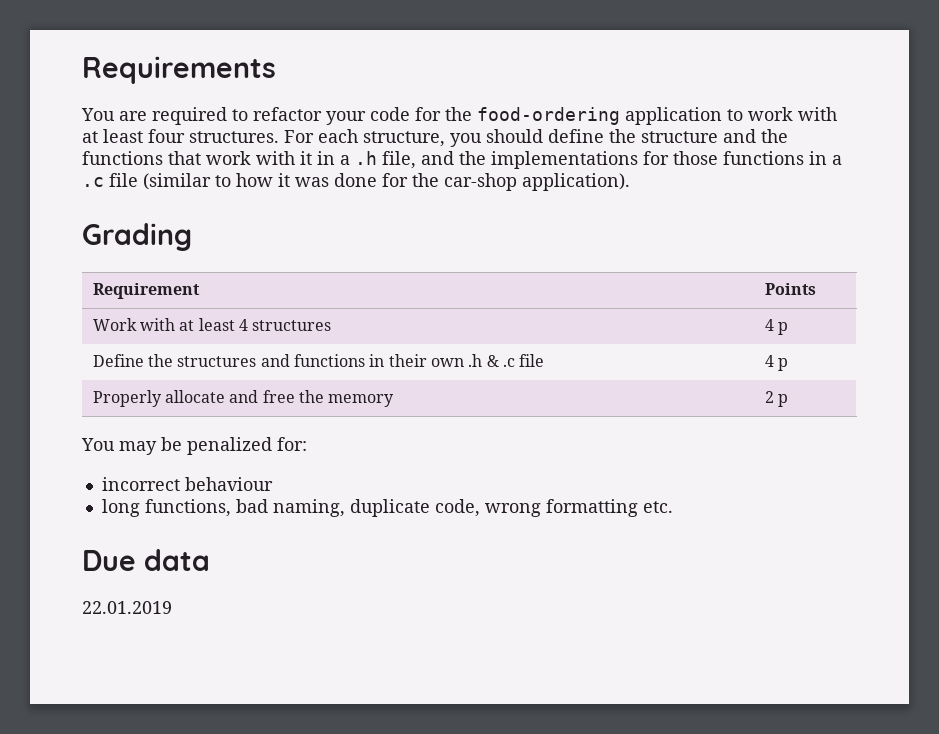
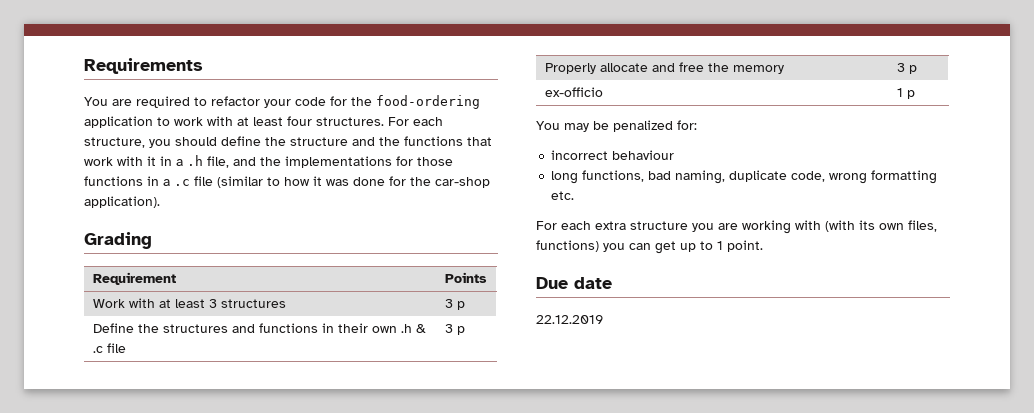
- Work with at least 4 structures | 4 p
+ Work with at least 3 structures | 3 p
- Define the structures and functions in their own .h & .c file | 4 p
+ Define the structures and functions in their own .h & .c file | 3 p
- Properly allocate and free the memory | 2 p
+ Properly allocate and free the memory | 3 p
+ ex-officio | 1 p
+ For each extra structure you are working with (with its own files, functions) you can get up to 1 point.
- Due data
- 22.01.2019
+ Due date
+ 22.12.2019

